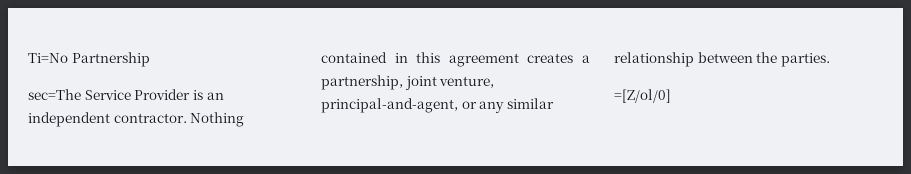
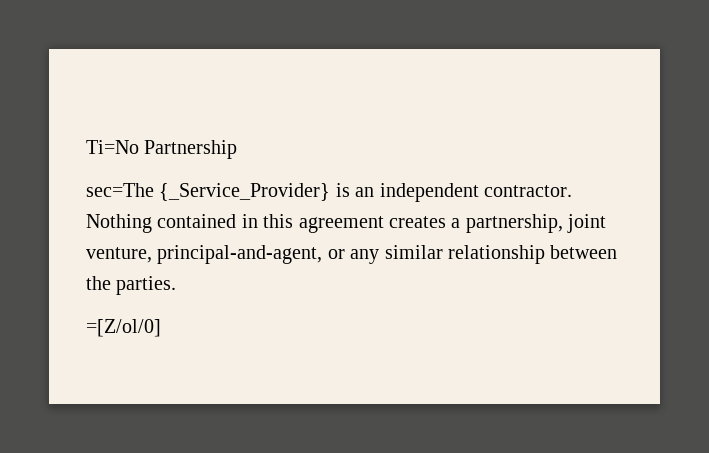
- sec=The Service Provider is an independent contractor.
+ sec=The {_Service_Provider} is an independent contractor.

